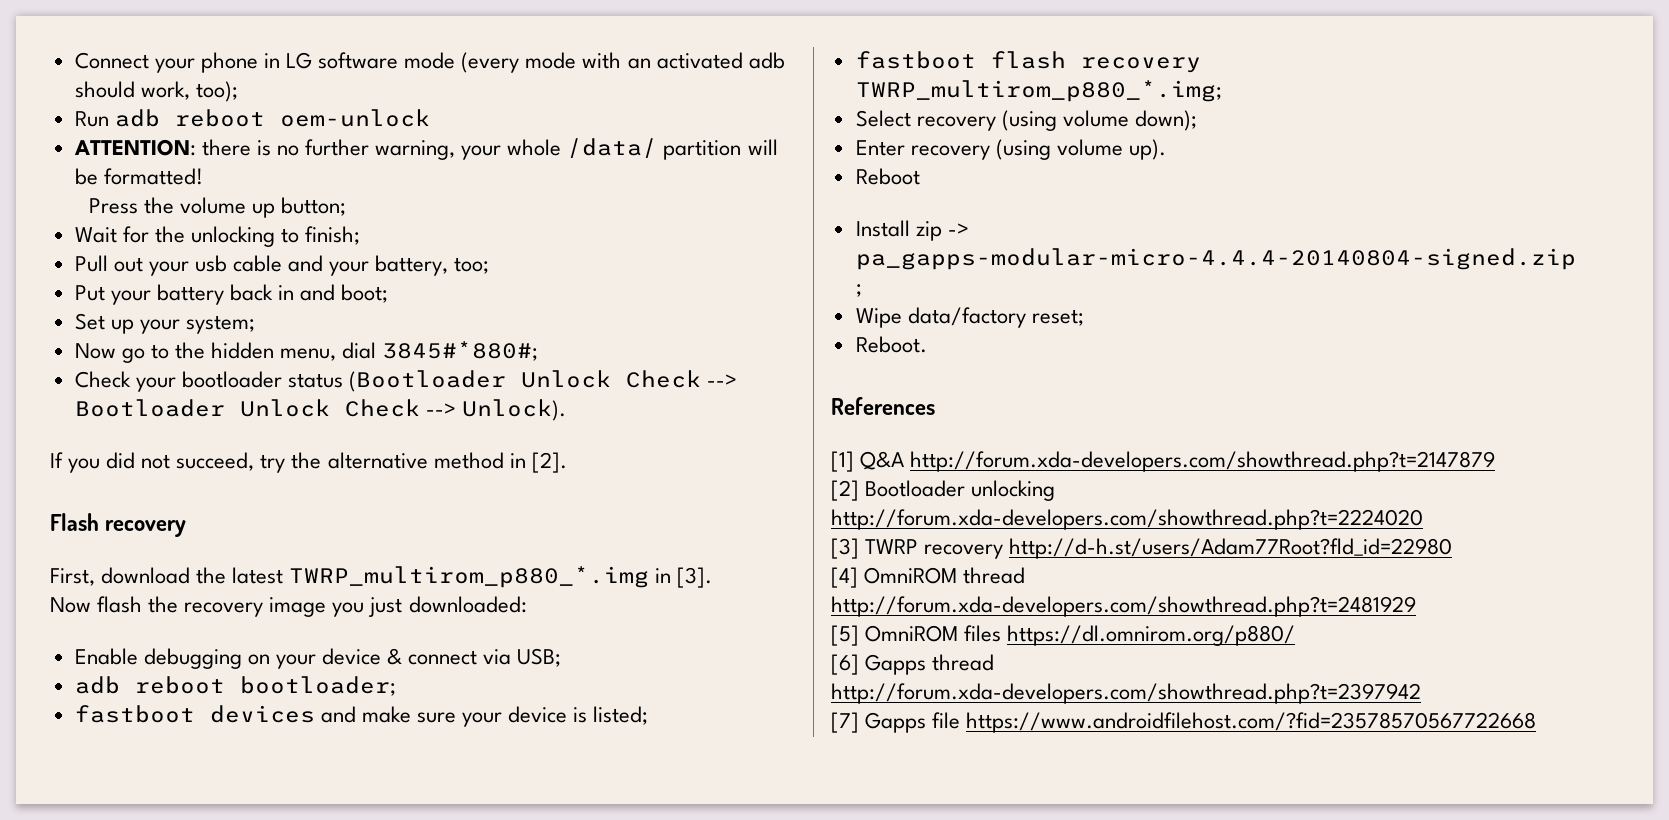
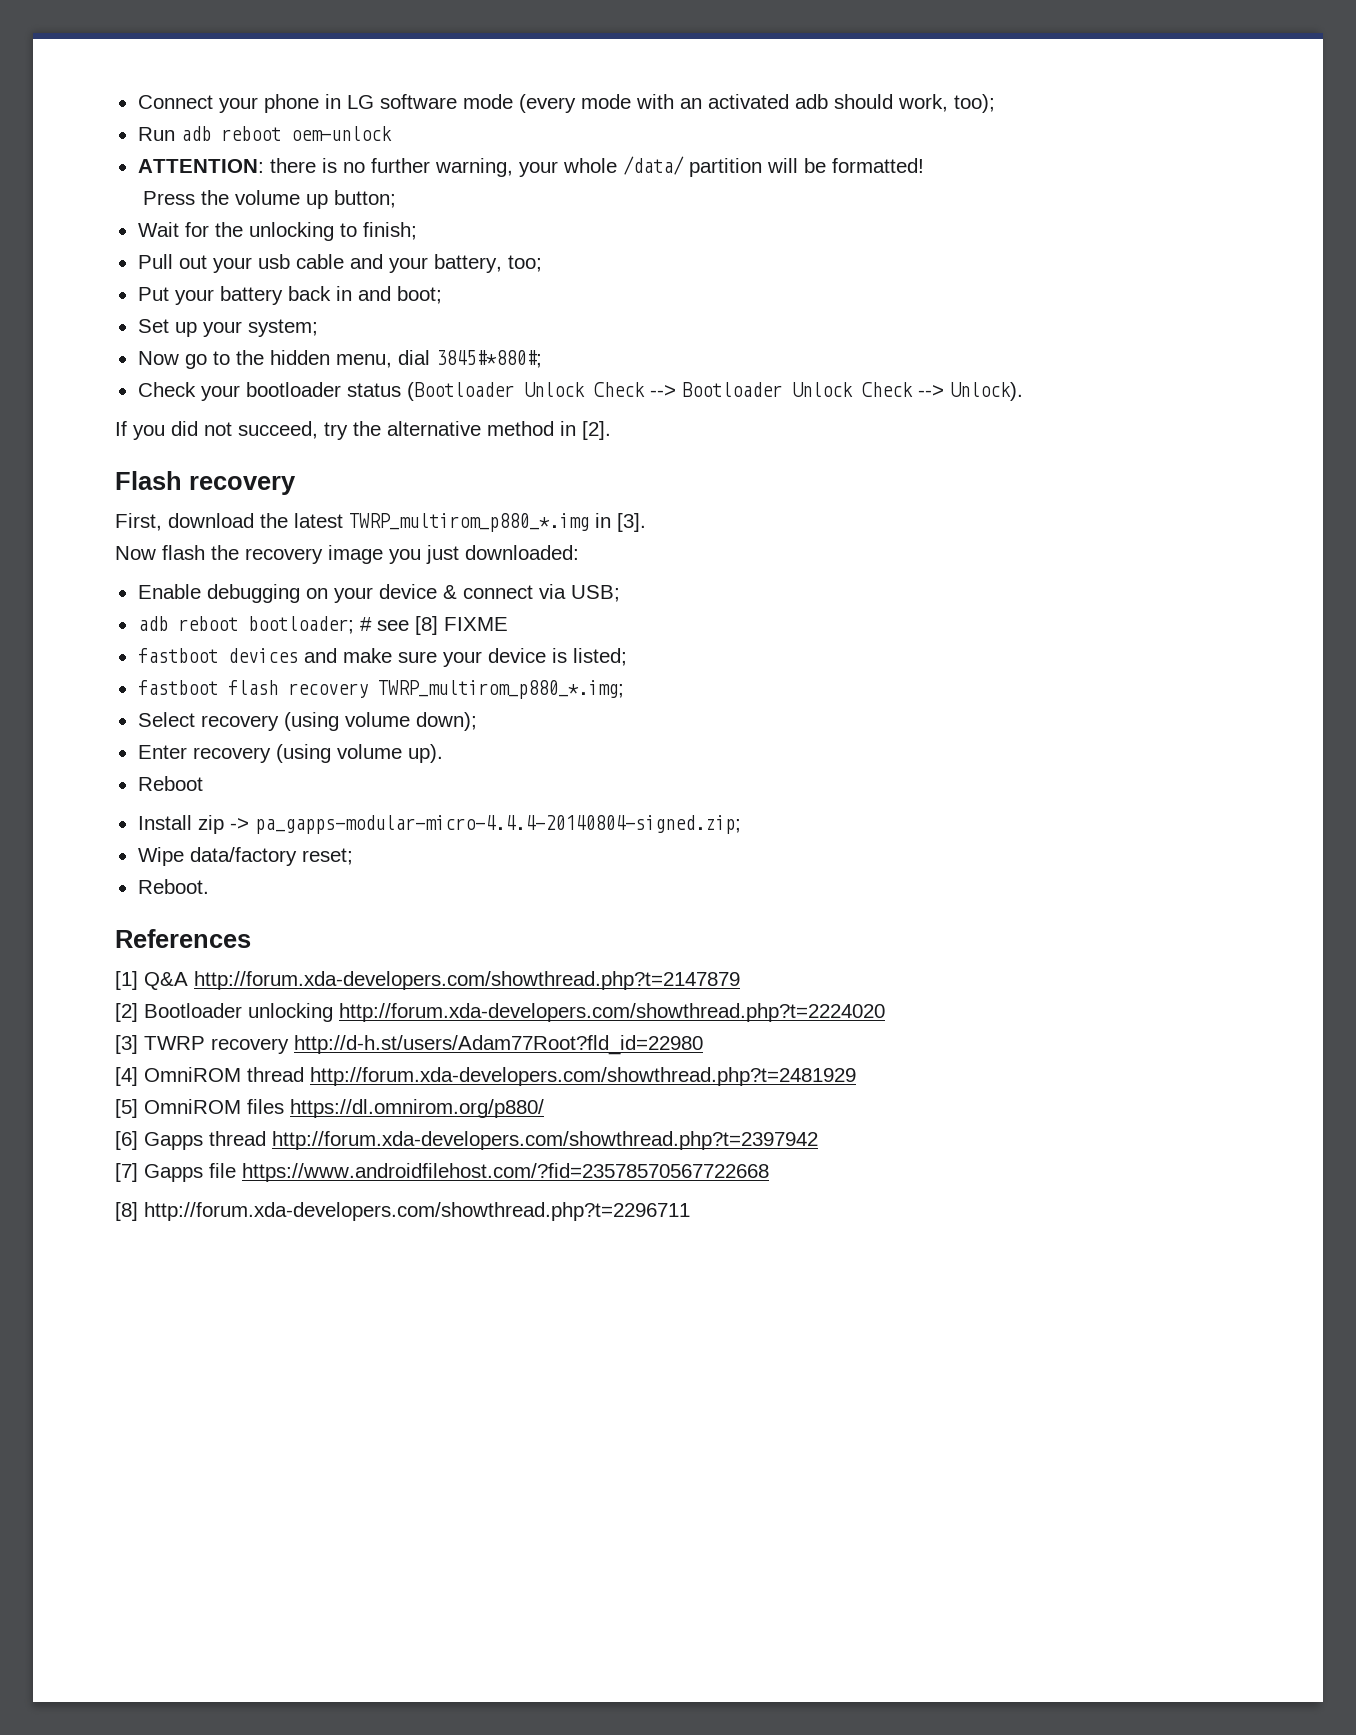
- adb reboot bootloader;
+ adb reboot bootloader; # see [8] FIXME
+ [8] http://forum.xda-developers.com/showthread.php?t=2296711

